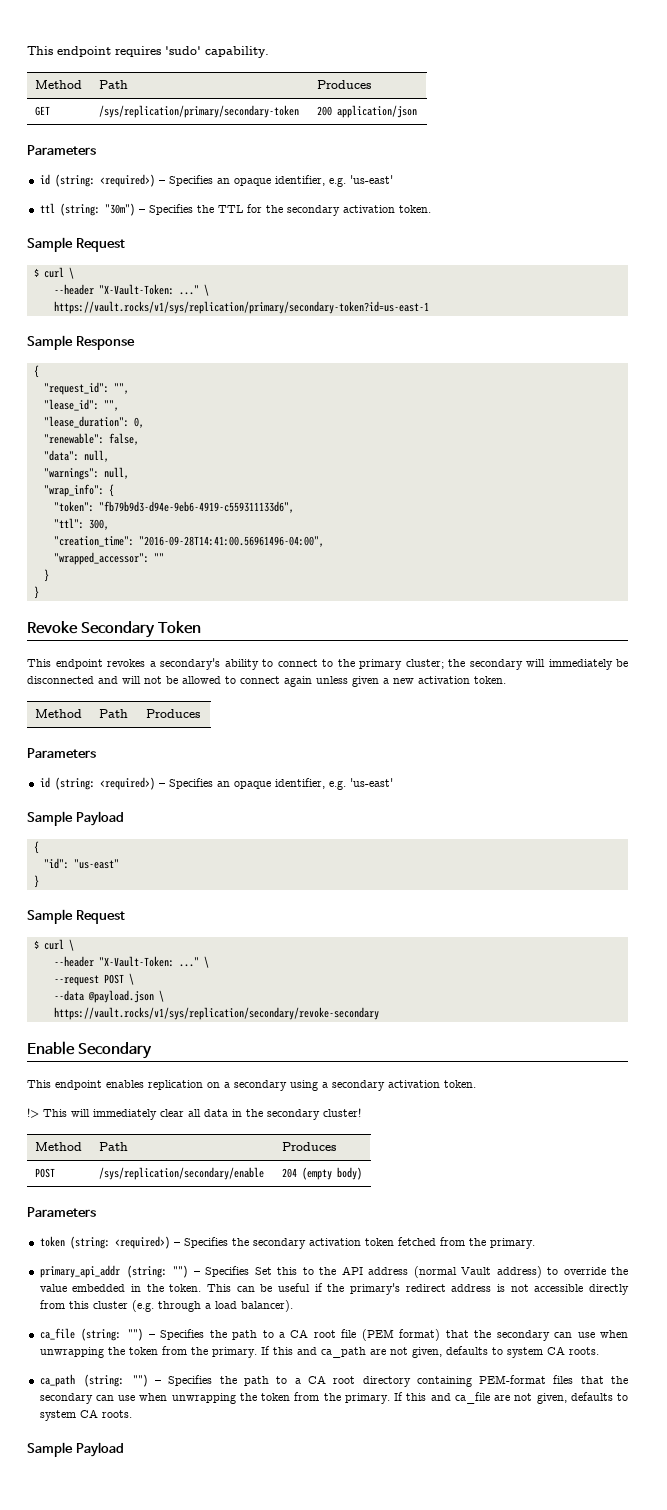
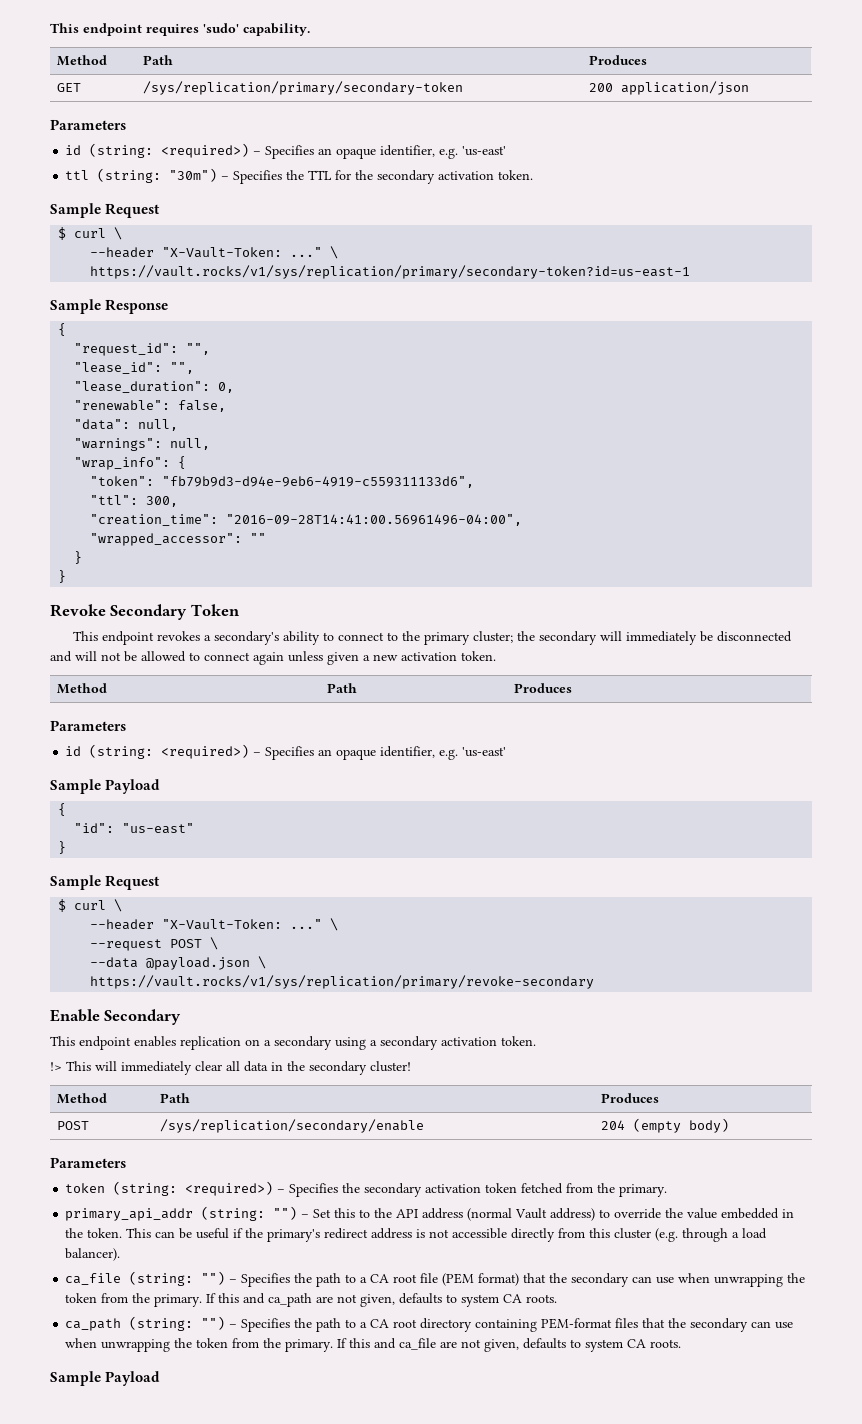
- https://vault.rocks/v1/sys/replication/secondary/revoke-secondary
+ https://vault.rocks/v1/sys/replication/primary/revoke-secondary
- primary_api_addr (string: "") – Specifies Set this to the API address (normal Vault address) to override the value embedded in the token.
+ primary_api_addr (string: "") – Set this to the API address (normal Vault address) to override the value embedded in the token.

